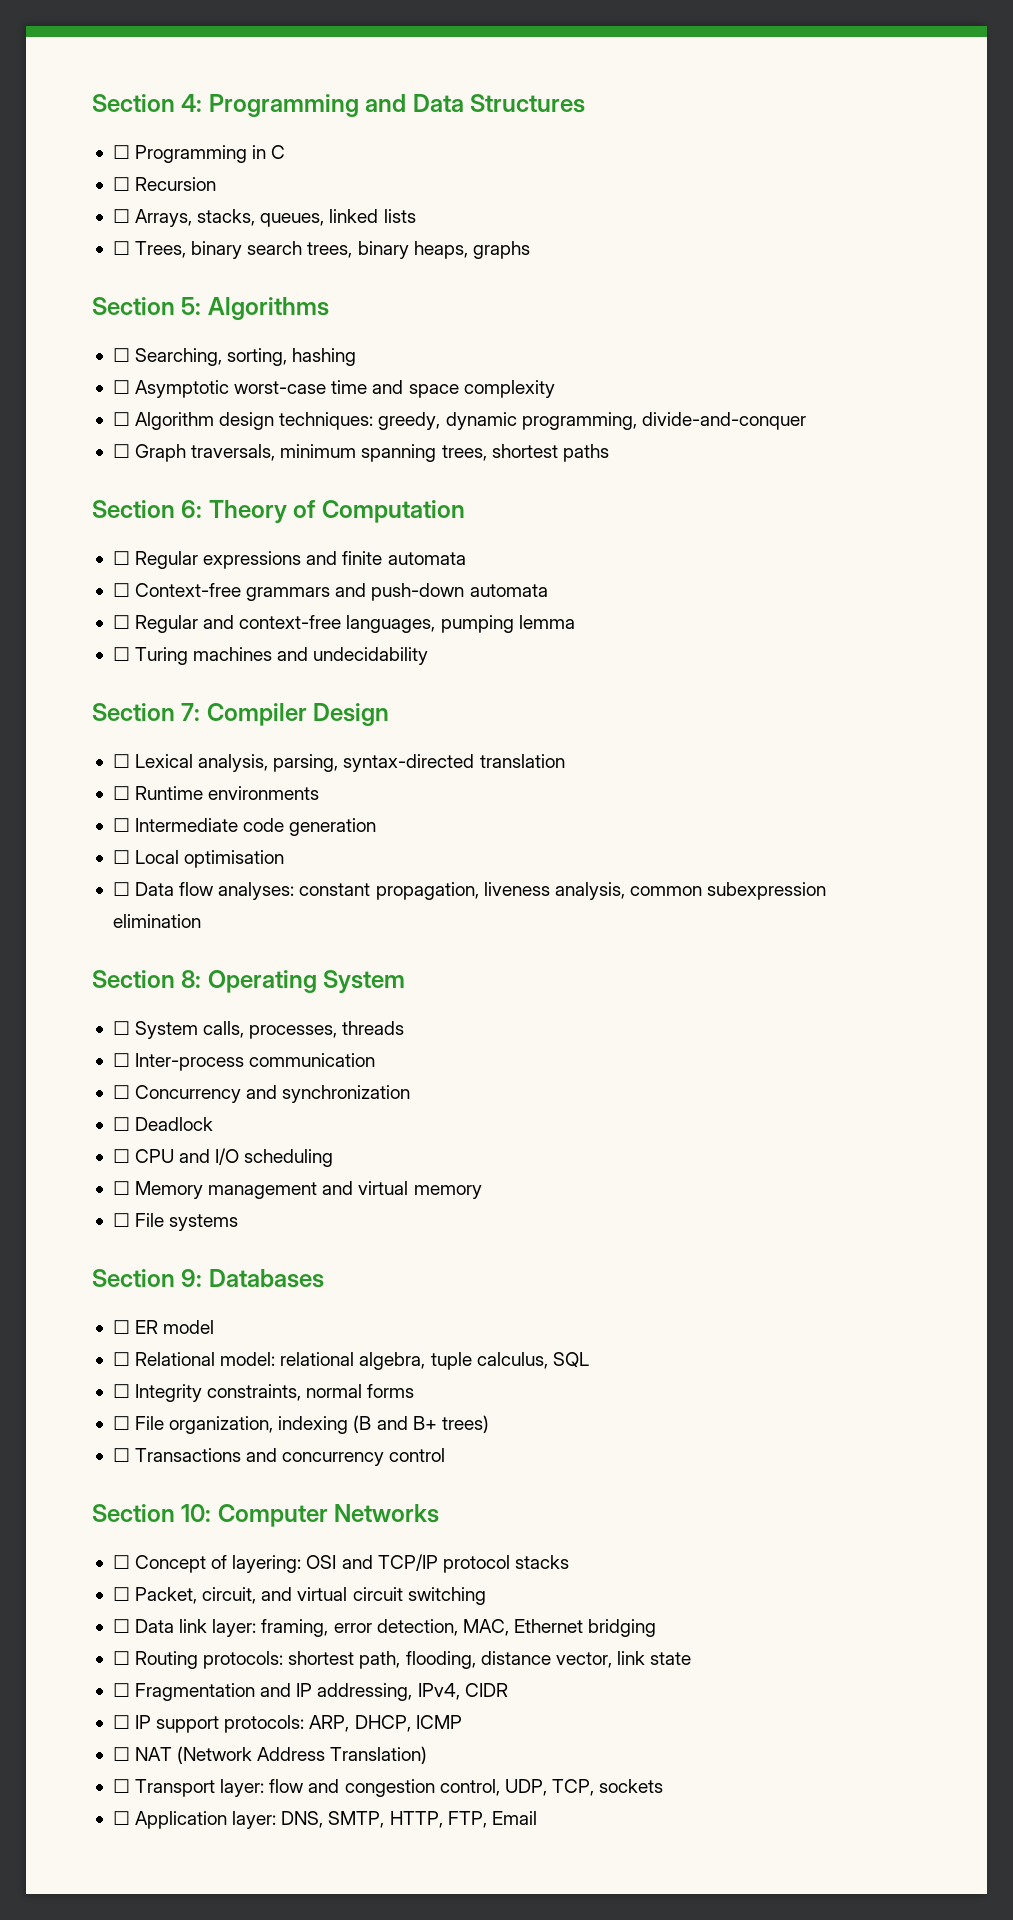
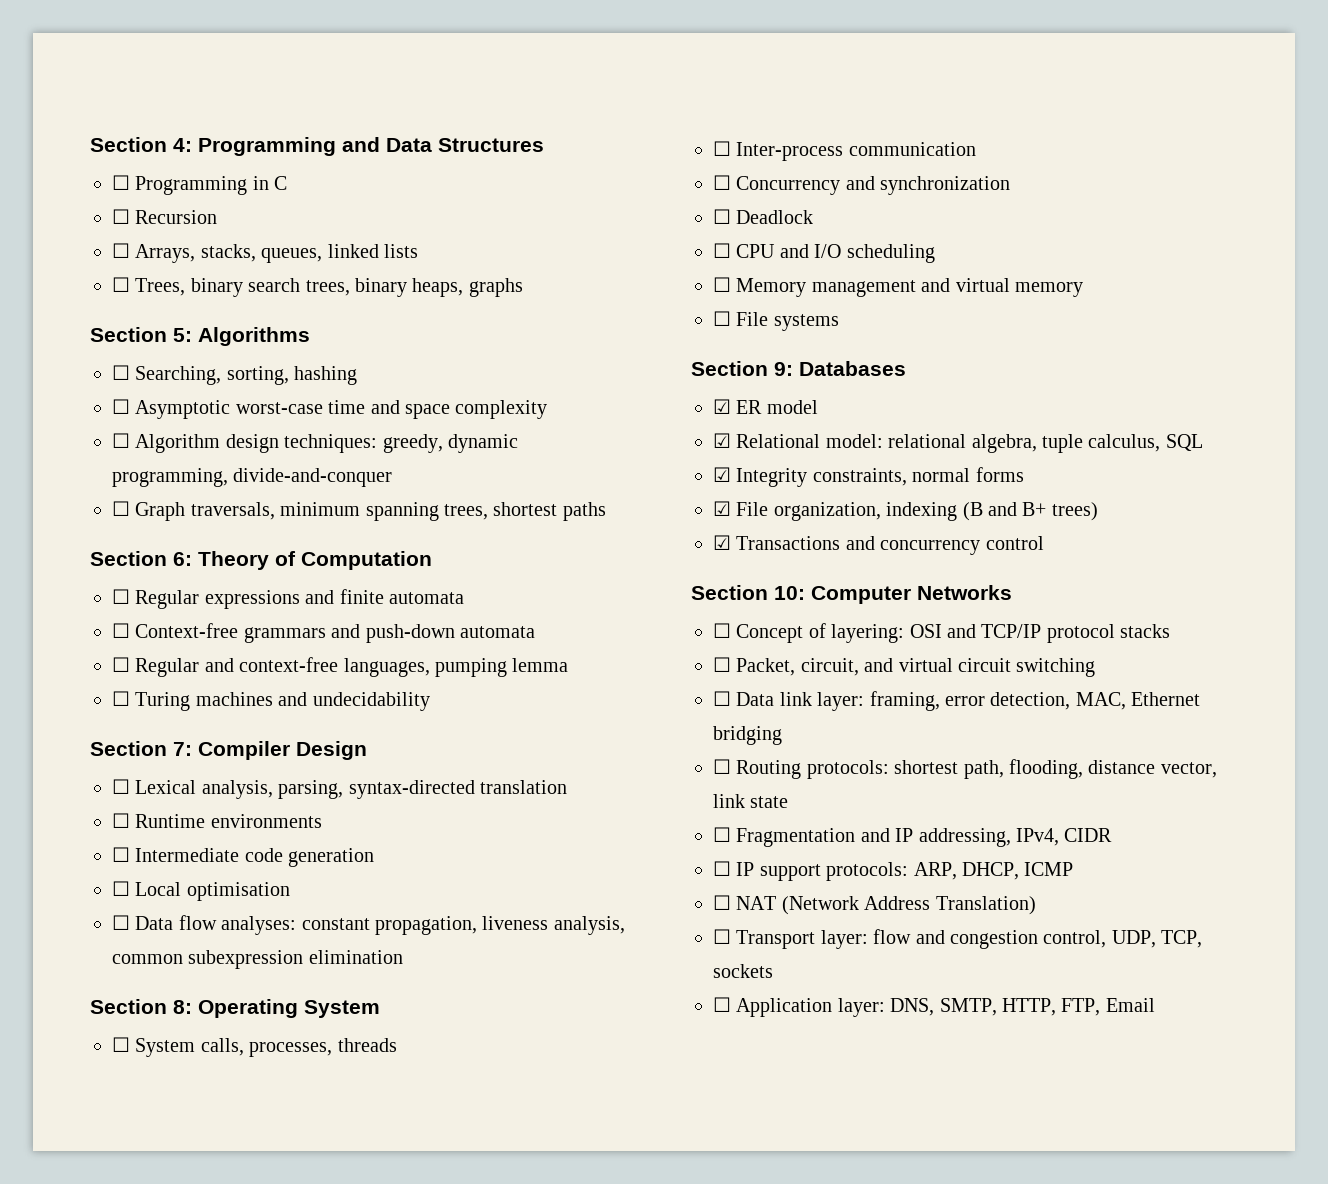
- ☐ ER model
+ ☑ ER model
- ☐ Relational model: relational algebra, tuple calculus, SQL
+ ☑ Relational model: relational algebra, tuple calculus, SQL
- ☐ Integrity constraints, normal forms
+ ☑ Integrity constraints, normal forms
- ☐ File organization, indexing (B and B+ trees)
+ ☑ File organization, indexing (B and B+ trees)
- ☐ Transactions and concurrency control
+ ☑ Transactions and concurrency control

